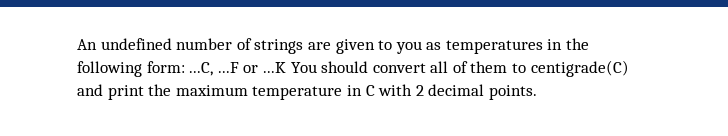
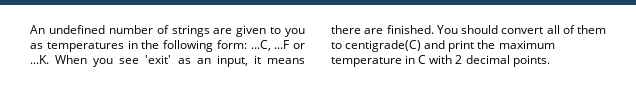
- An undefined number of strings are given to you as temperatures in the following form: ...C, ...F or ...K You should convert all of them to centigrade(C) and print the maximum temperature in C with 2 decimal points.
+ An undefined number of strings are given to you as temperatures in the following form: ...C, ...F or ...K. When you see 'exit' as an input, it means there are finished. You should convert all of them to centigrade(C) and print the maximum temperature in C with 2 decimal points.

